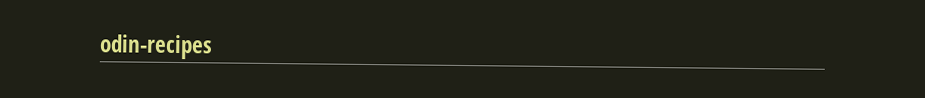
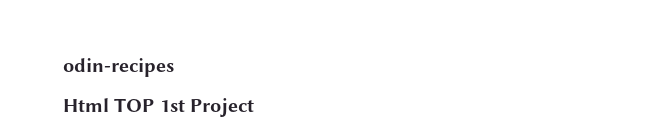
+ Html TOP 1st Project

